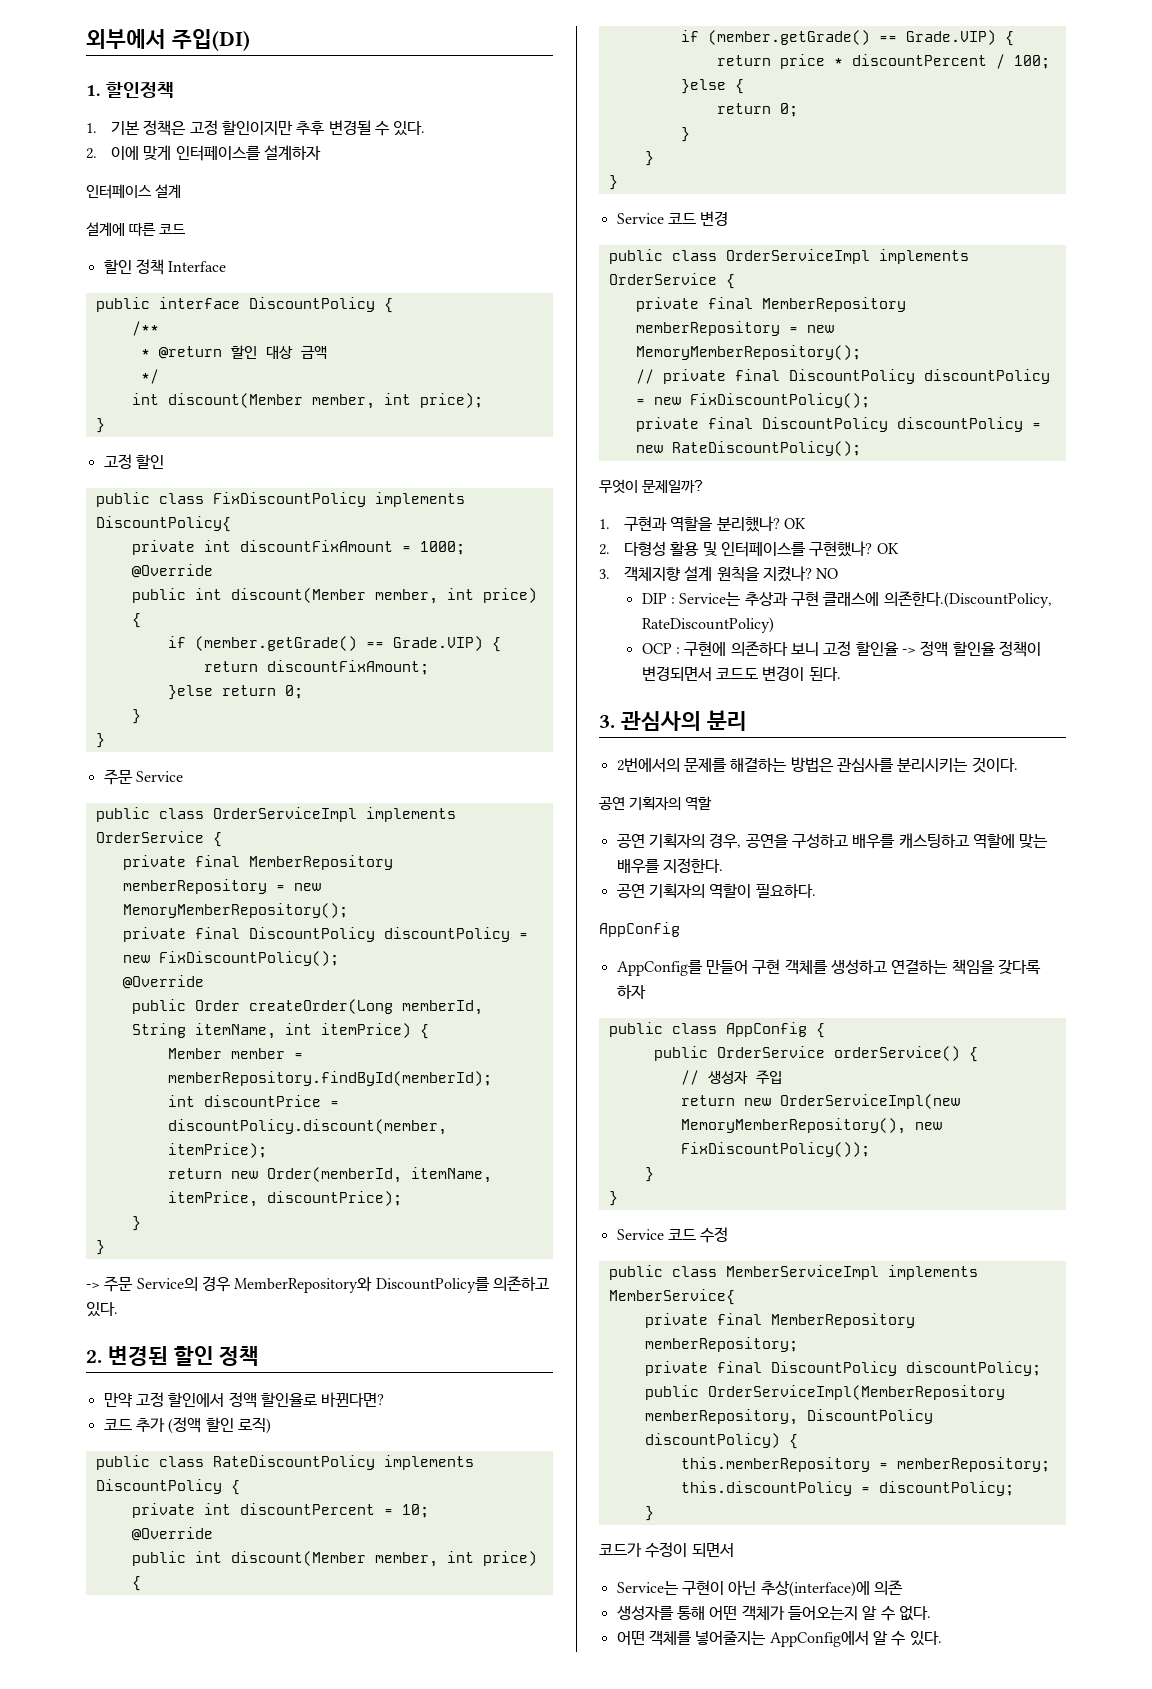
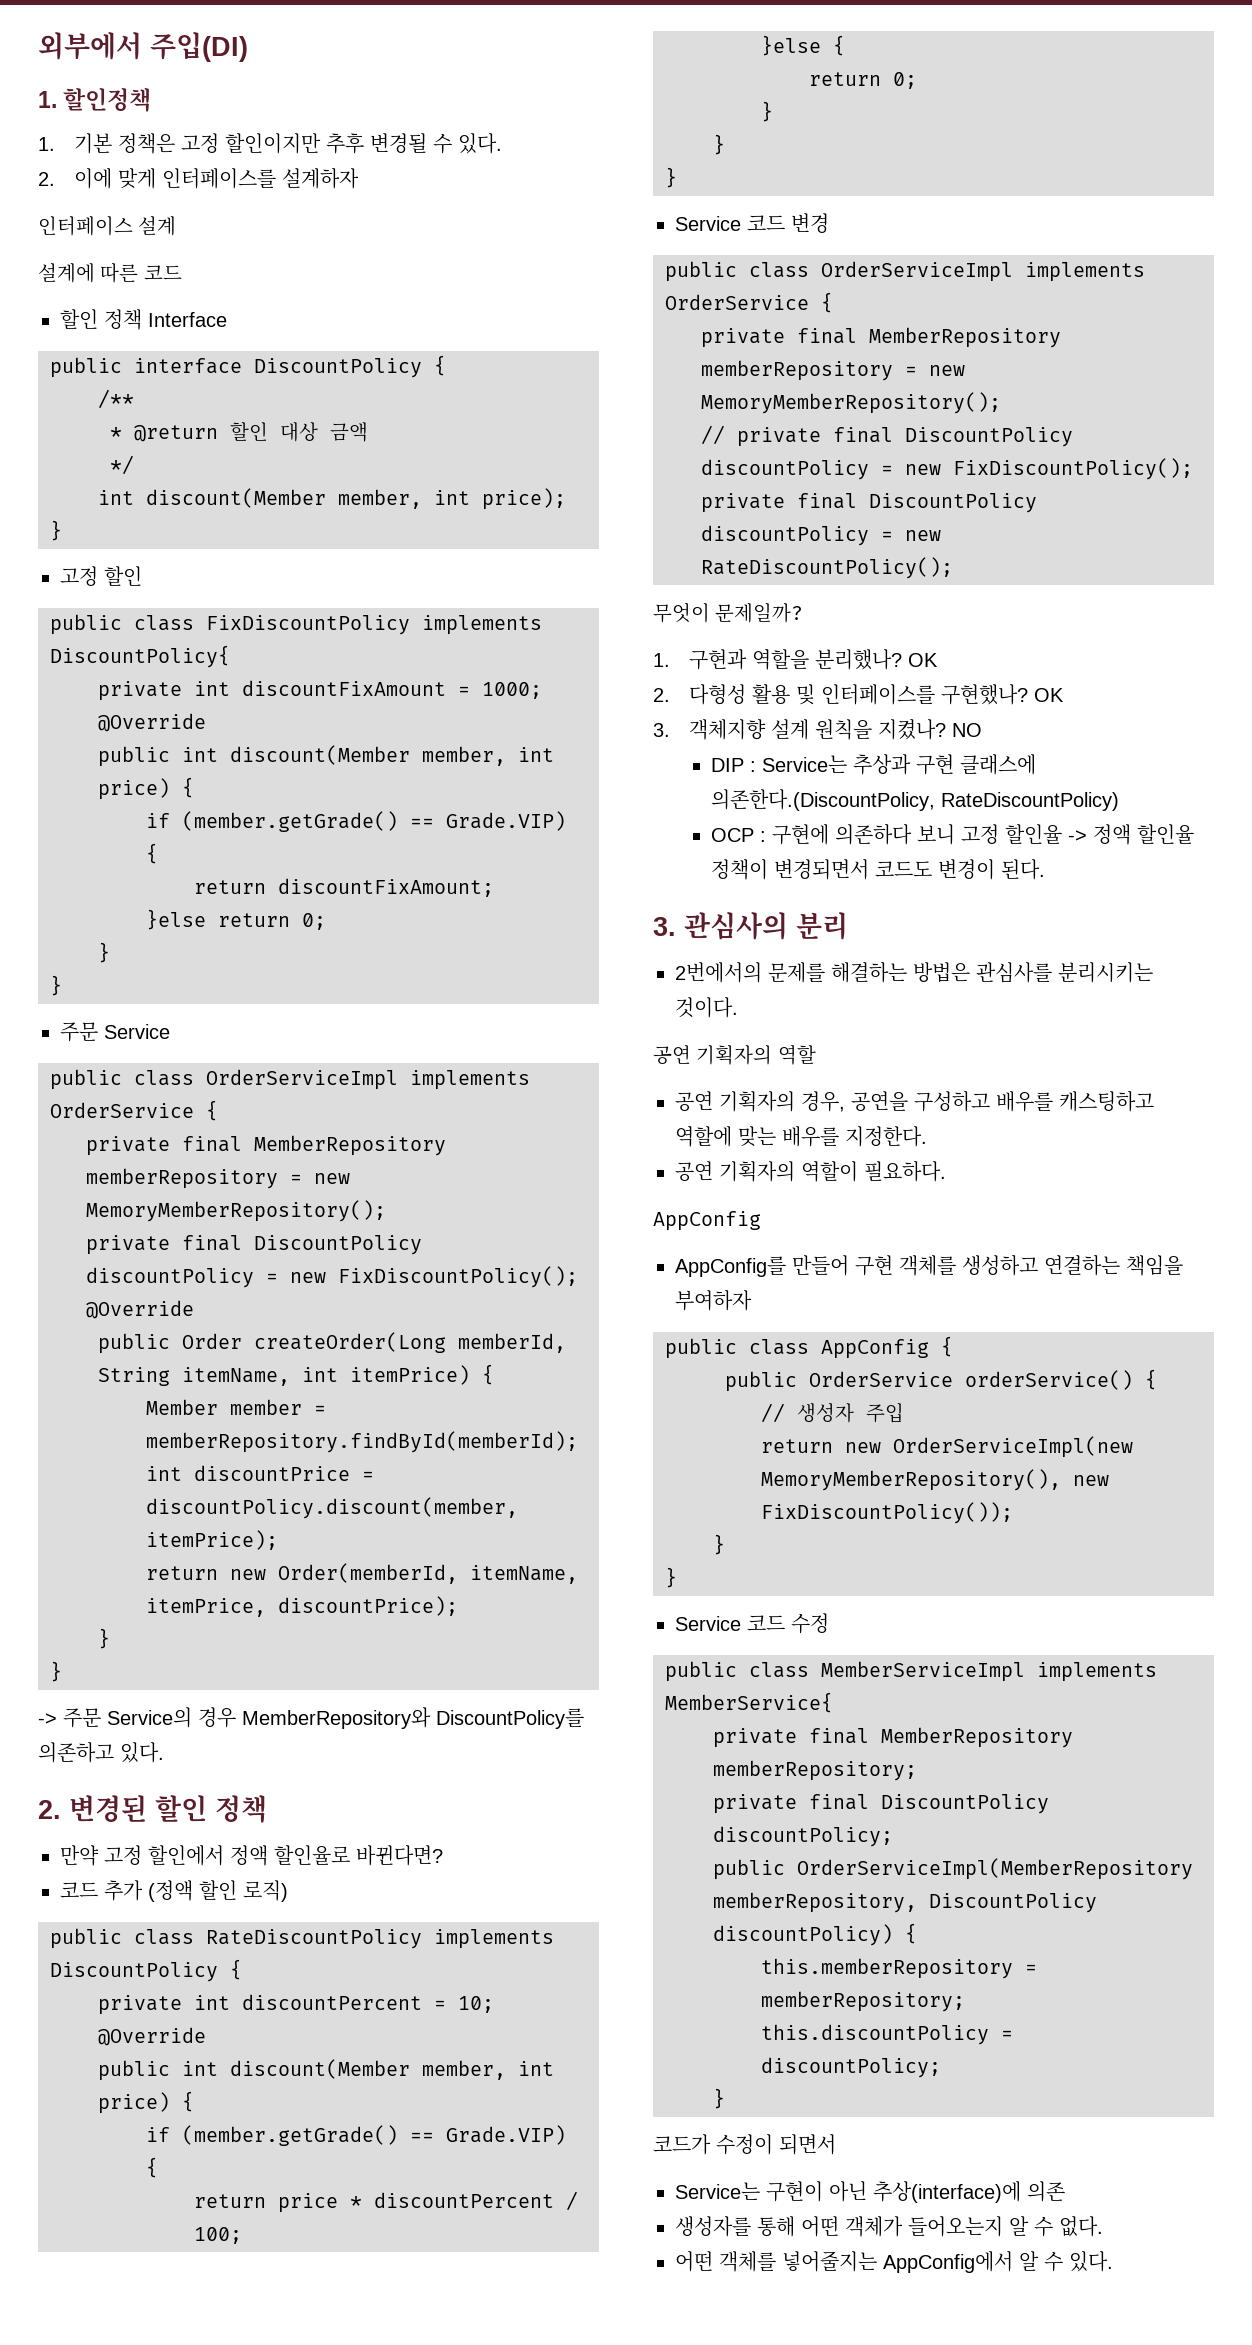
- AppConfig를 만들어 구현 객체를 생성하고 연결하는 책임을 갖다록 하자
+ AppConfig를 만들어 구현 객체를 생성하고 연결하는 책임을 부여하자

